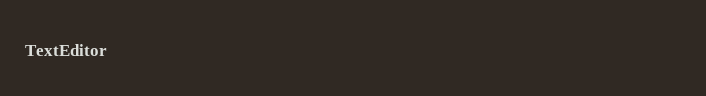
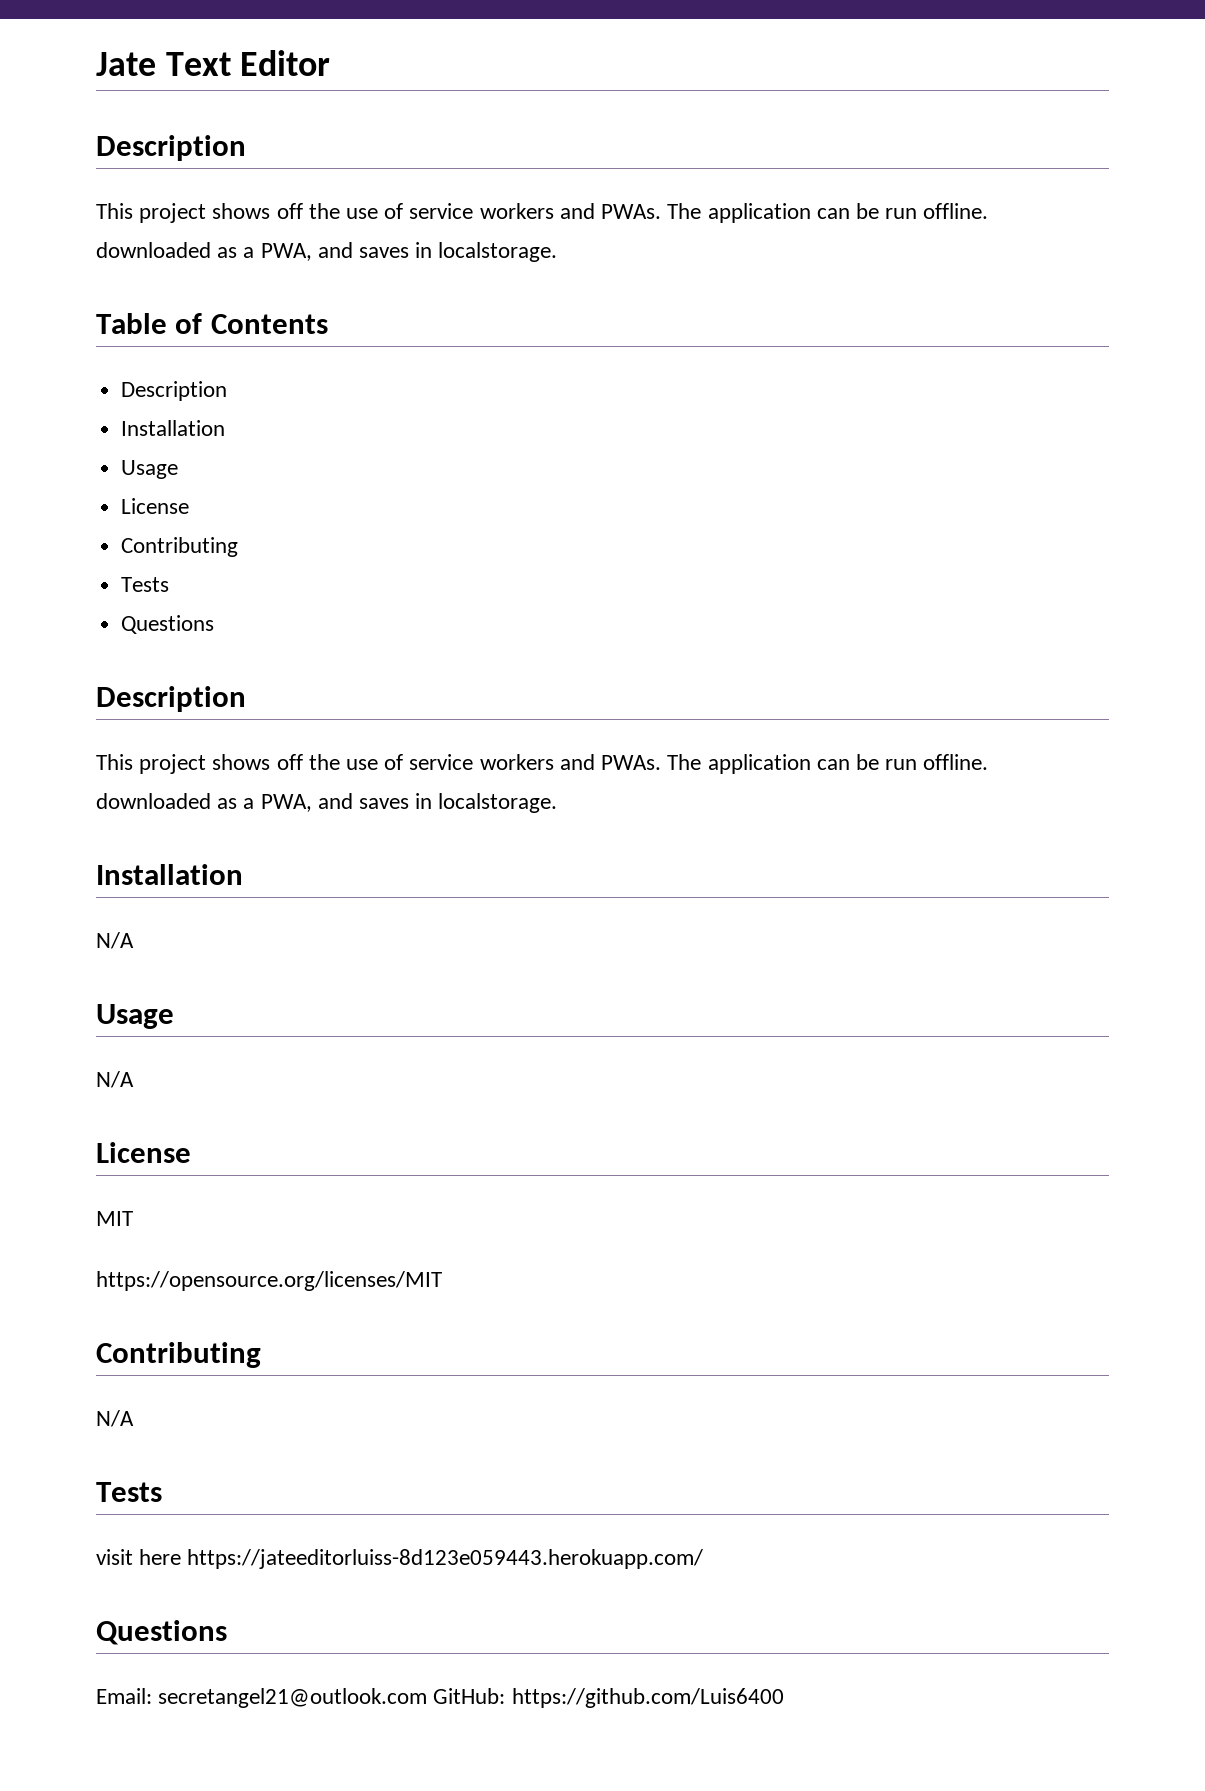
- TextEditor
+ Jate Text Editor
+ Description
+ This project shows off the use of service workers and PWAs. The application can be run offline. downloaded as a PWA, and saves in localstorage.
+ Table of Contents
+ Description
+ Installation
+ Usage
+ License
+ Contributing
+ Tests
+ Questions
+ Description
+ This project shows off the use of service workers and PWAs. The application can be run offline. downloaded as a PWA, and saves in localstorage.
+ Installation
+ N/A
+ Usage
+ N/A
+ License
+ MIT
+ https://opensource.org/licenses/MIT
+ Contributing
+ N/A
+ Tests
+ visit here https://jateeditorluiss-8d123e059443.herokuapp.com/
+ Questions
+ Email: secretangel21@outlook.com GitHub: https://github.com/Luis6400

